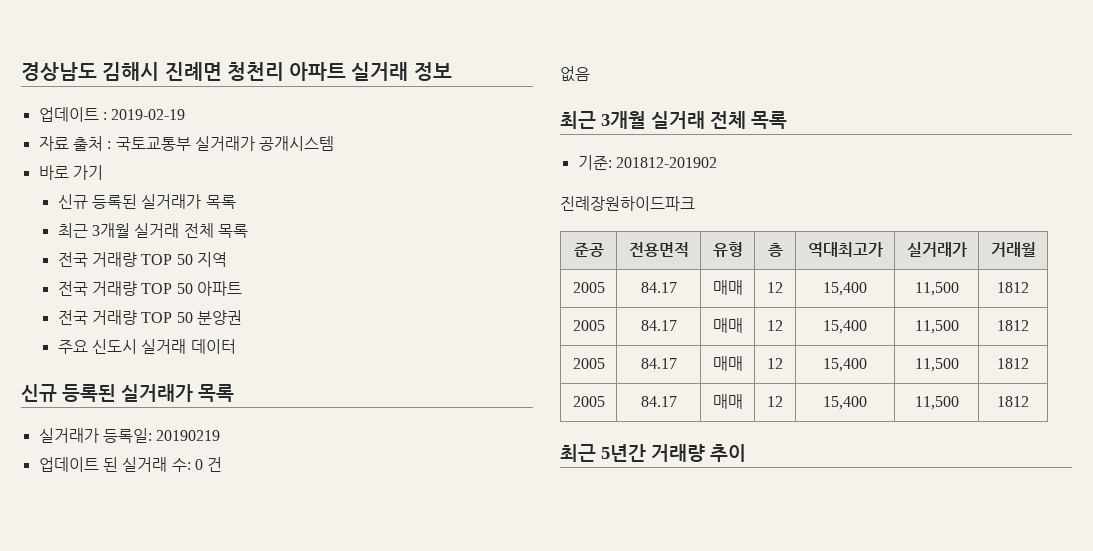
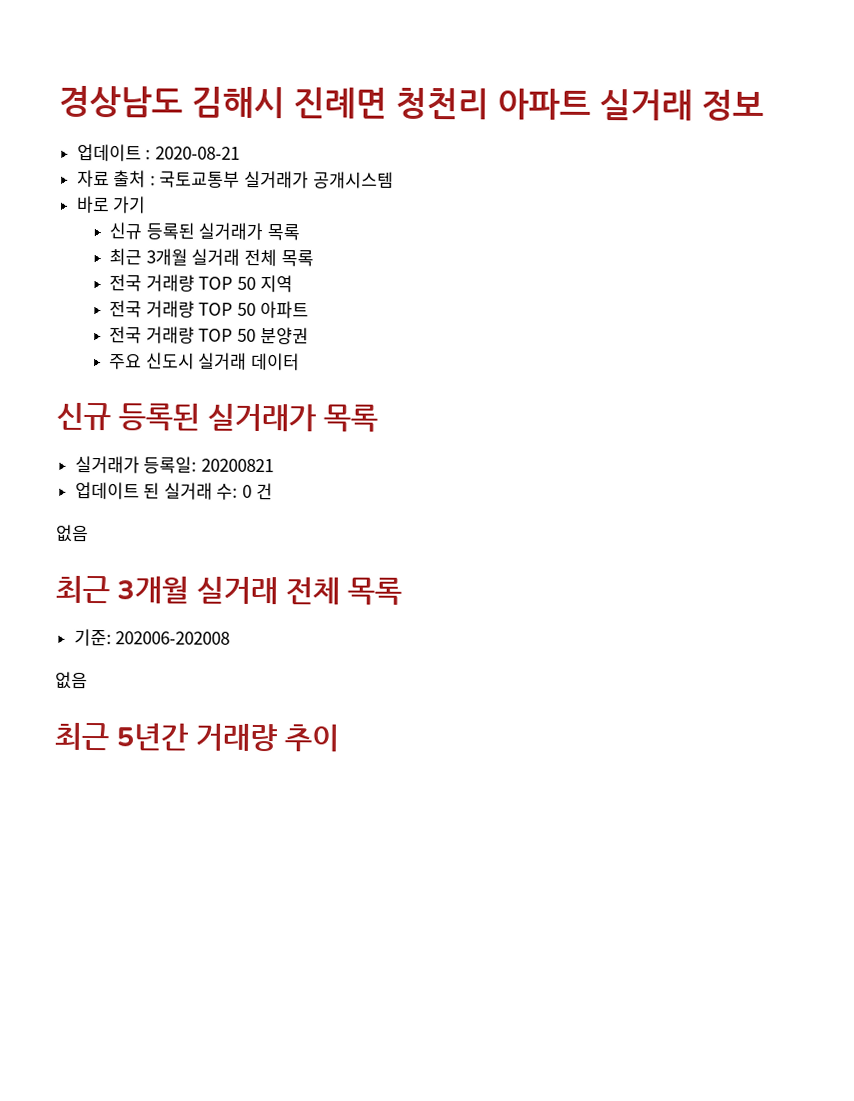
- 업데이트 : 2019-02-19
+ 업데이트 : 2020-08-21
- 실거래가 등록일: 20190219
+ 실거래가 등록일: 20200821
- 기준: 201812-201902
- 진례장원하이드파크
- 준공 | 전용면적 | 유형 | 층 | 역대최고가 | 실거래가 | 거래월
- 2005 | 84.17 | 매매 | 12 | 15,400 | 11,500 | 1812
- 2005 | 84.17 | 매매 | 12 | 15,400 | 11,500 | 1812
- 2005 | 84.17 | 매매 | 12 | 15,400 | 11,500 | 1812
- 2005 | 84.17 | 매매 | 12 | 15,400 | 11,500 | 1812
+ 기준: 202006-202008
+ 없음

